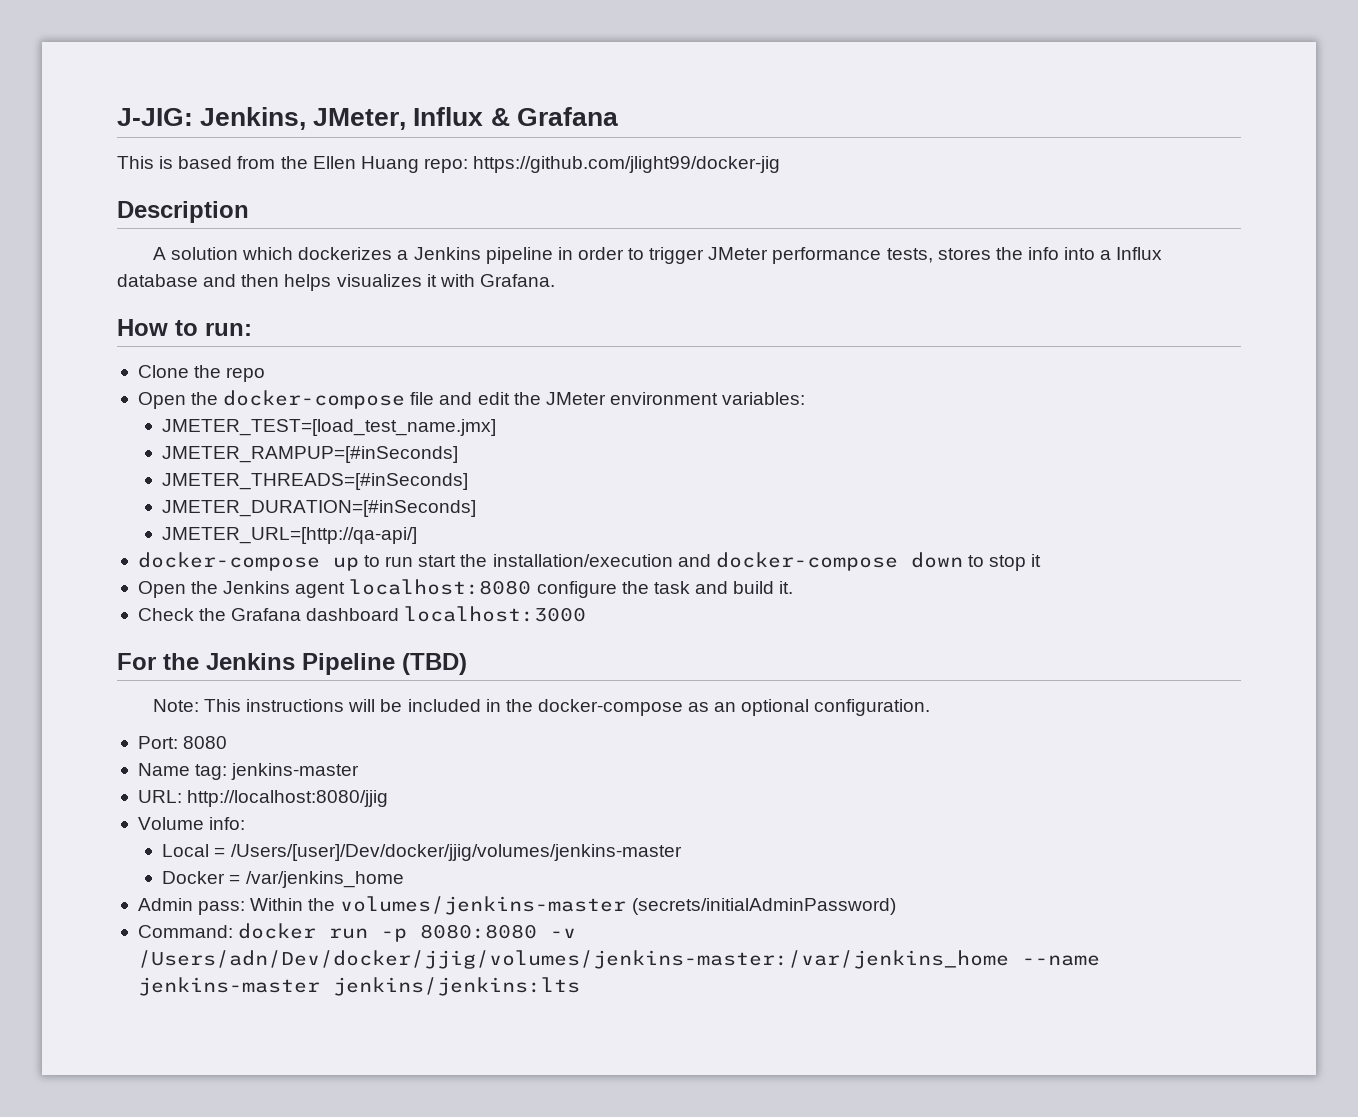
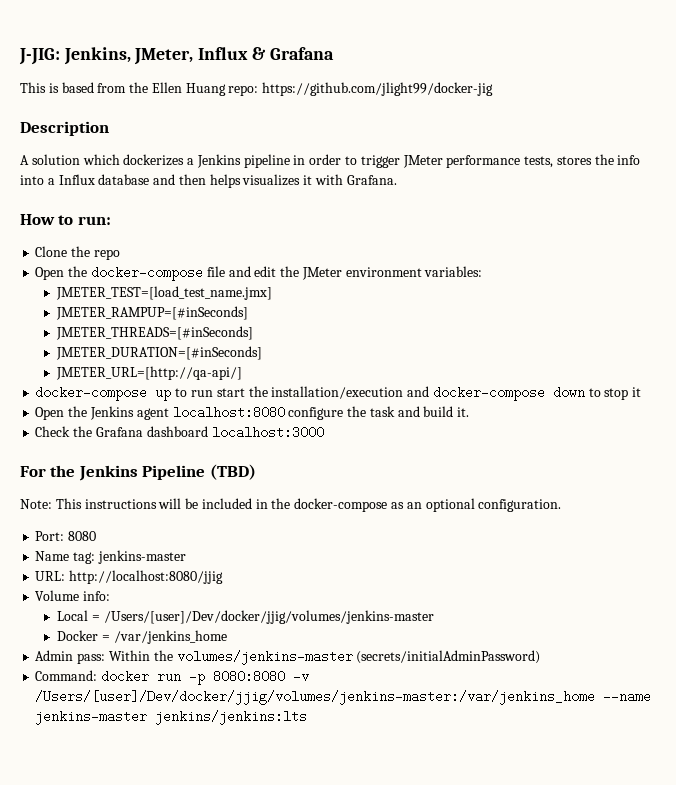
- Command: docker run -p 8080:8080 -v /Users/adn/Dev/docker/jjig/volumes/jenkins-master:/var/jenkins_home --name jenkins-master jenkins/jenkins:lts
+ Command: docker run -p 8080:8080 -v /Users/[user]/Dev/docker/jjig/volumes/jenkins-master:/var/jenkins_home --name jenkins-master jenkins/jenkins:lts

